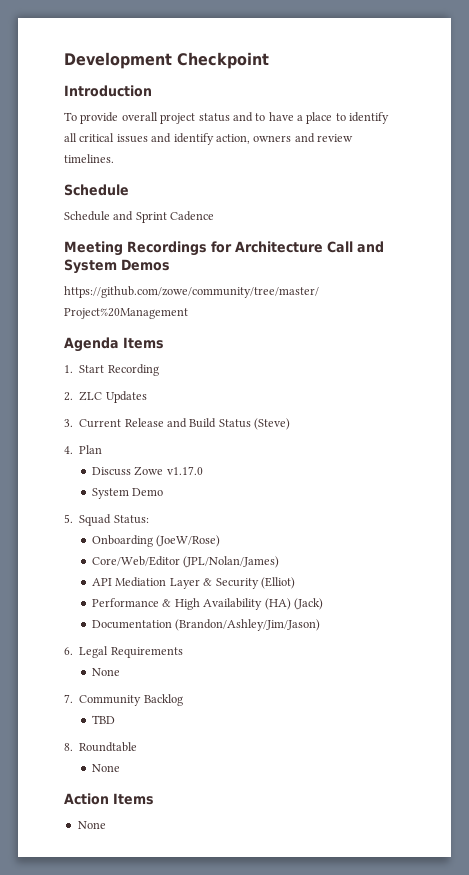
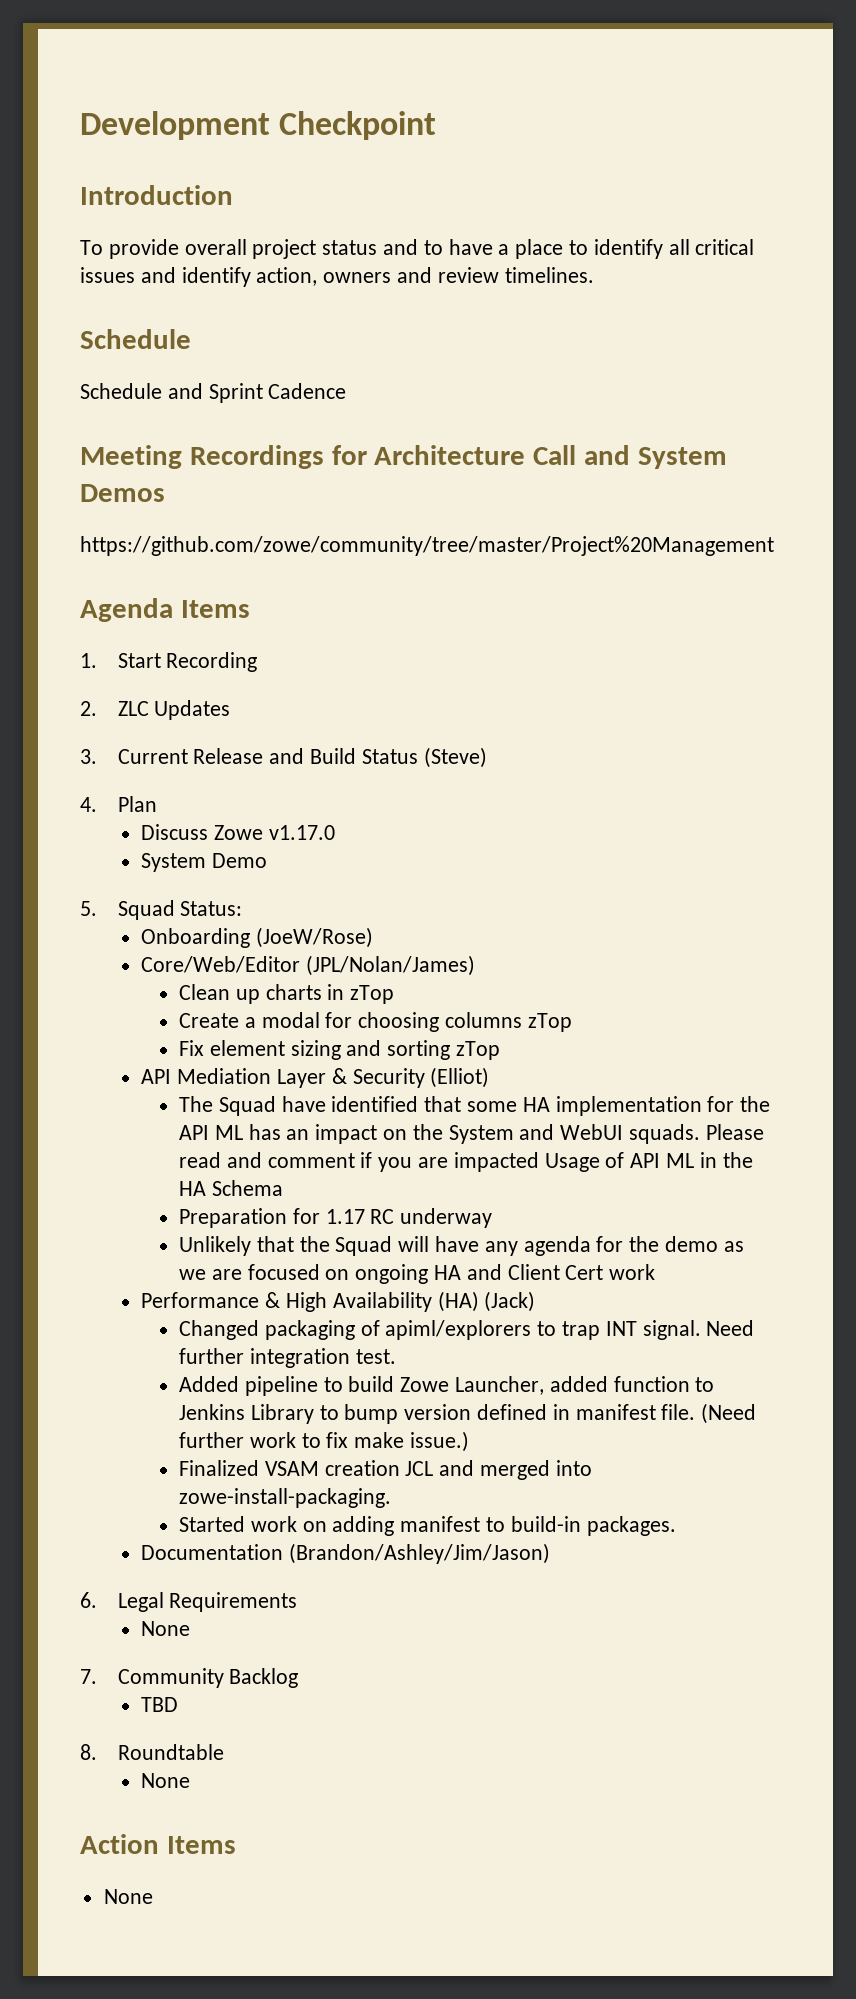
+ Clean up charts in zTop
+ Create a modal for choosing columns zTop
+ Fix element sizing and sorting zTop
+ The Squad have identified that some HA implementation for the API ML has an impact on the System and WebUI squads. Please read and comment if you are impacted Usage of API ML in the HA Schema
+ Preparation for 1.17 RC underway
+ Unlikely that the Squad will have any agenda for the demo as we are focused on ongoing HA and Client Cert work
+ Changed packaging of apiml/explorers to trap INT signal. Need further integration test.
+ Added pipeline to build Zowe Launcher, added function to Jenkins Library to bump version defined in manifest file. (Need further work to fix make issue.)
+ Finalized VSAM creation JCL and merged into zowe-install-packaging.
+ Started work on adding manifest to build-in packages.

